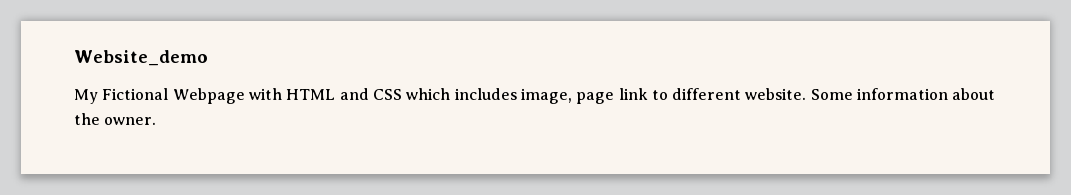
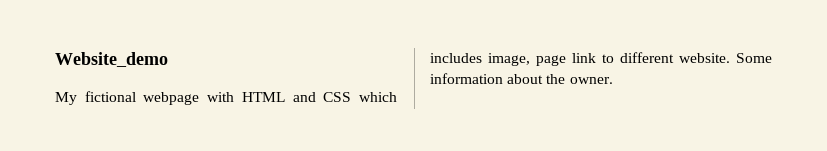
- My Fictional Webpage with HTML and CSS which includes image, page link to different website.
+ My fictional webpage with HTML and CSS which includes image, page link to different website.

